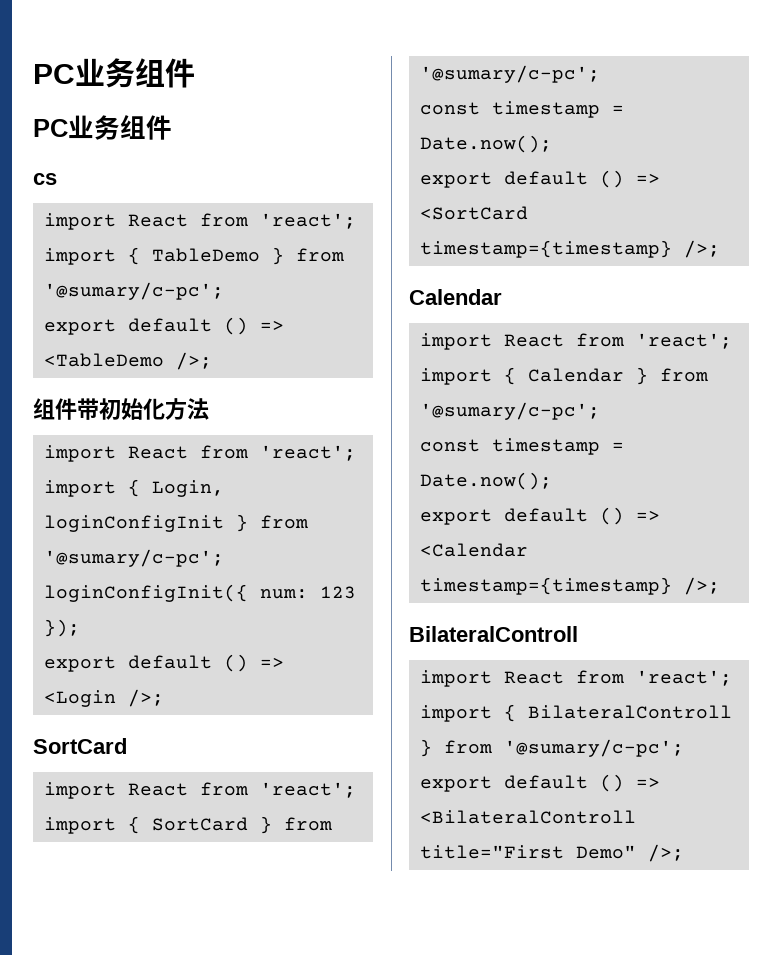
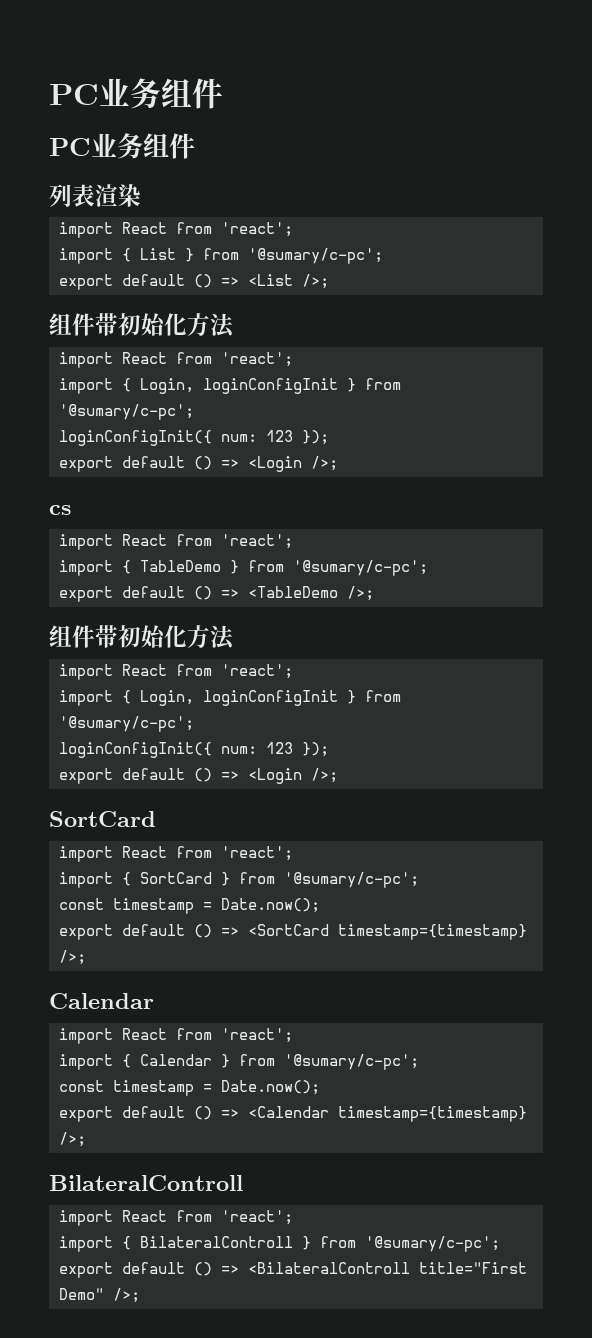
+ 列表渲染
+ import React from 'react';
+ import { List } from '@sumary/c-pc';
+ export default () => <List />;
+ 组件带初始化方法
+ import React from 'react';
+ import { Login, loginConfigInit } from '@sumary/c-pc';
+ loginConfigInit({ num: 123 });
+ export default () => <Login />;

